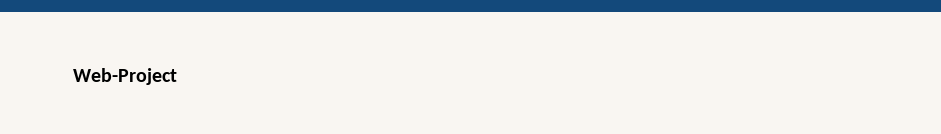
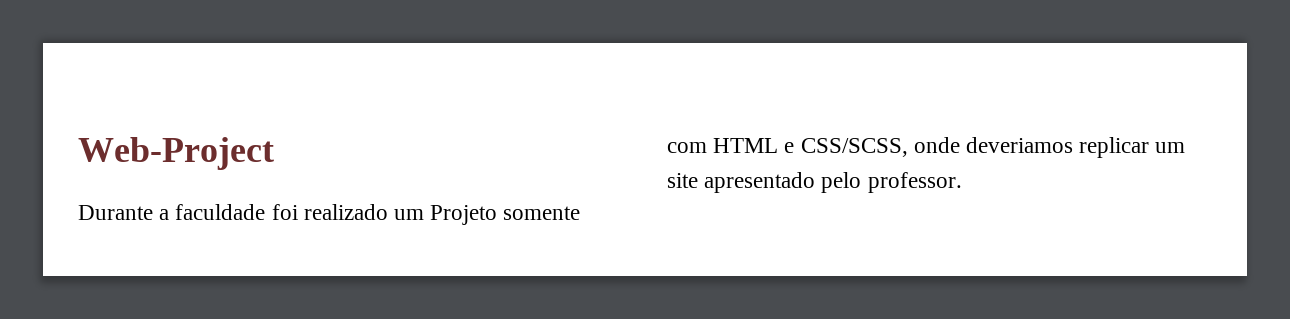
+ Durante a faculdade foi realizado um Projeto somente com HTML e CSS/SCSS, onde deveriamos replicar um site apresentado pelo professor.

